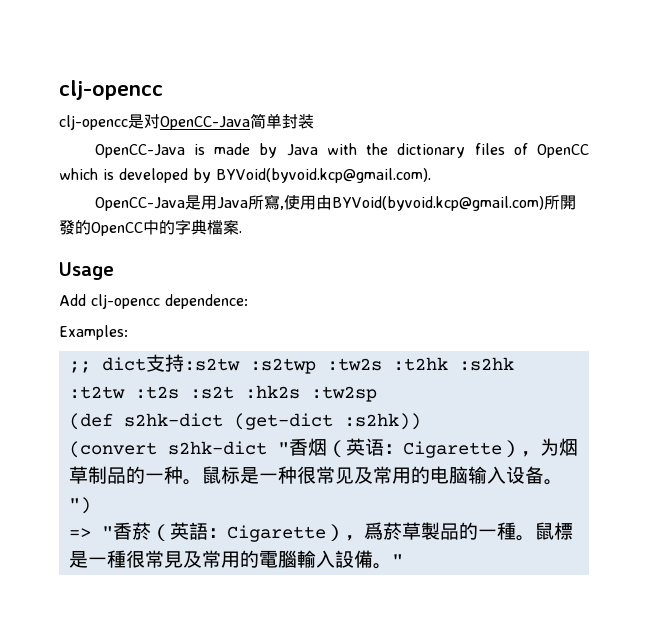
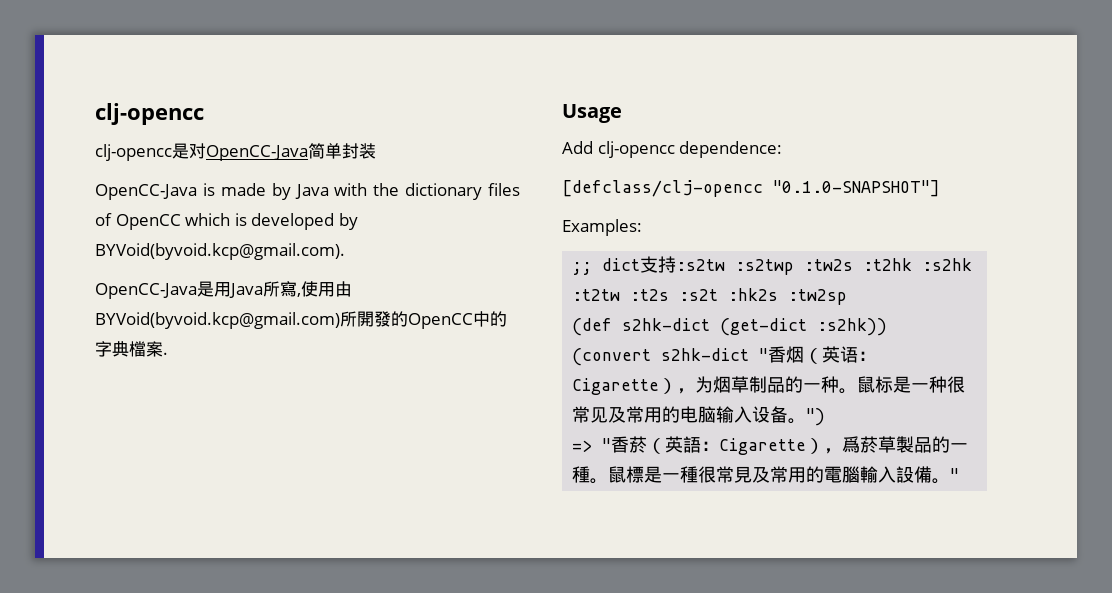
+ [defclass/clj-opencc "0.1.0-SNAPSHOT"]

